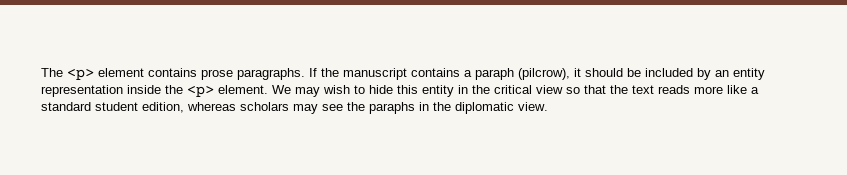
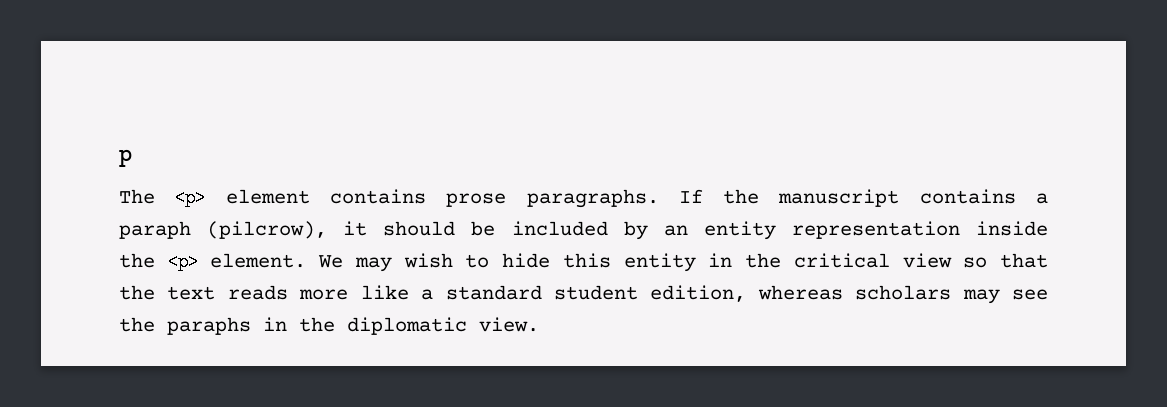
+ p

